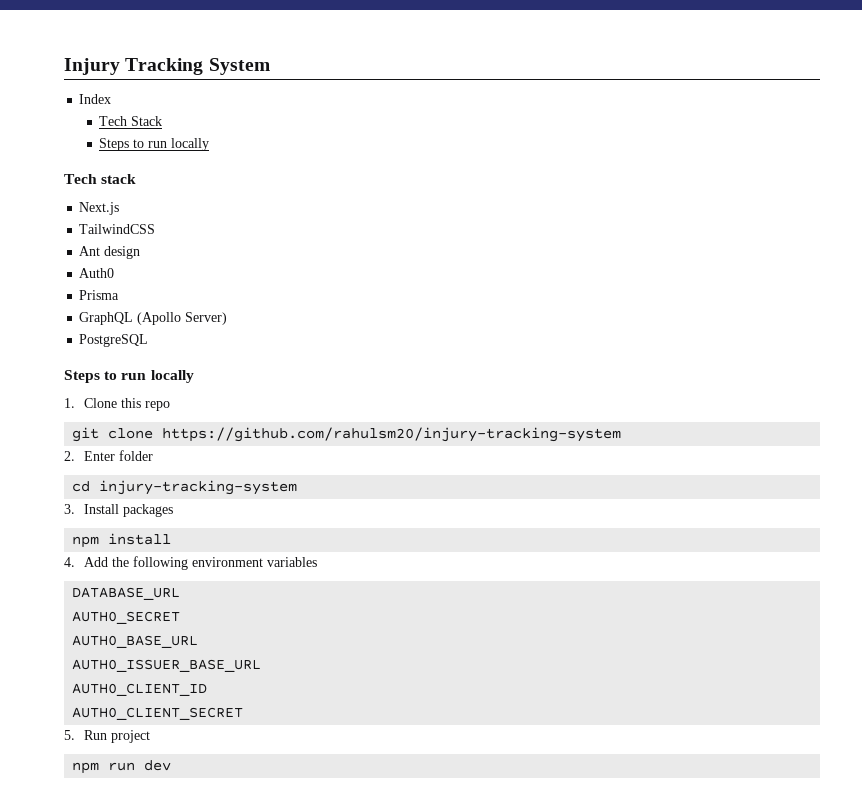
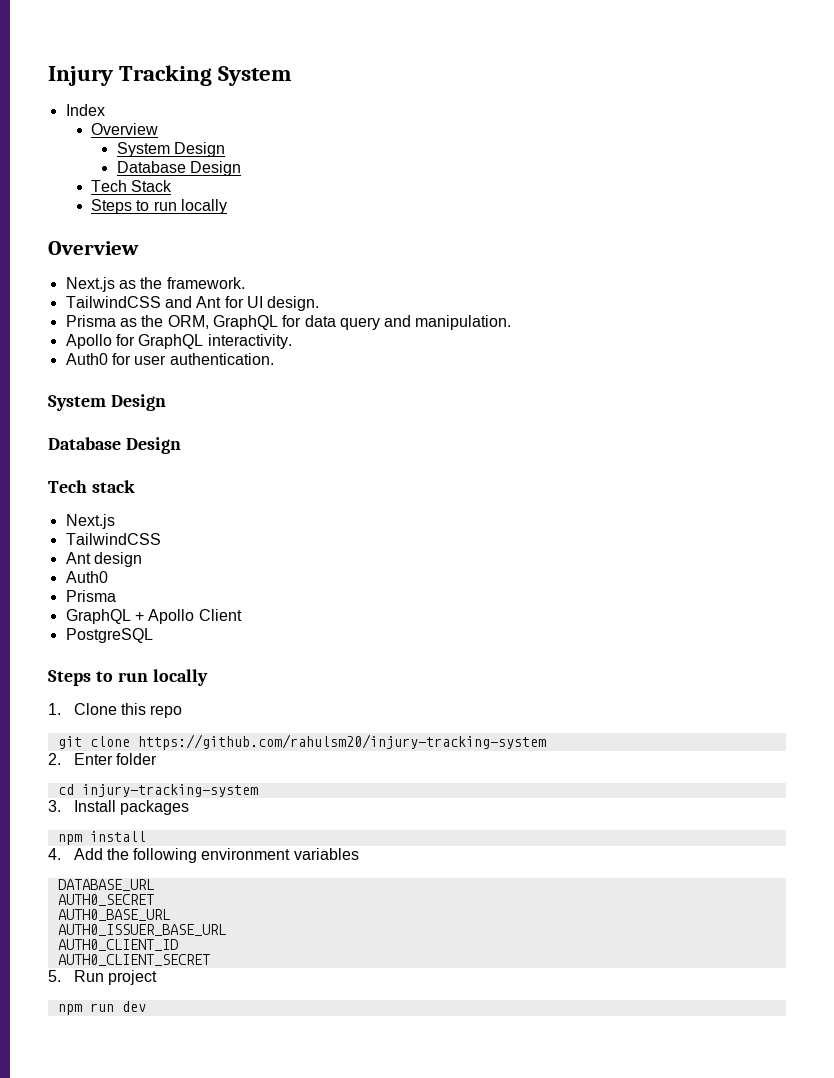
  Index
+ Overview
+ System Design
+ Database Design
  Tech Stack
  Steps to run locally
+ Overview
+ Next.js as the framework.
+ TailwindCSS and Ant for UI design.
+ Prisma as the ORM, GraphQL for data query and manipulation.
+ Apollo for GraphQL interactivity.
+ Auth0 for user authentication.
+ System Design
+ Database Design
- GraphQL (Apollo Server)
+ GraphQL + Apollo Client

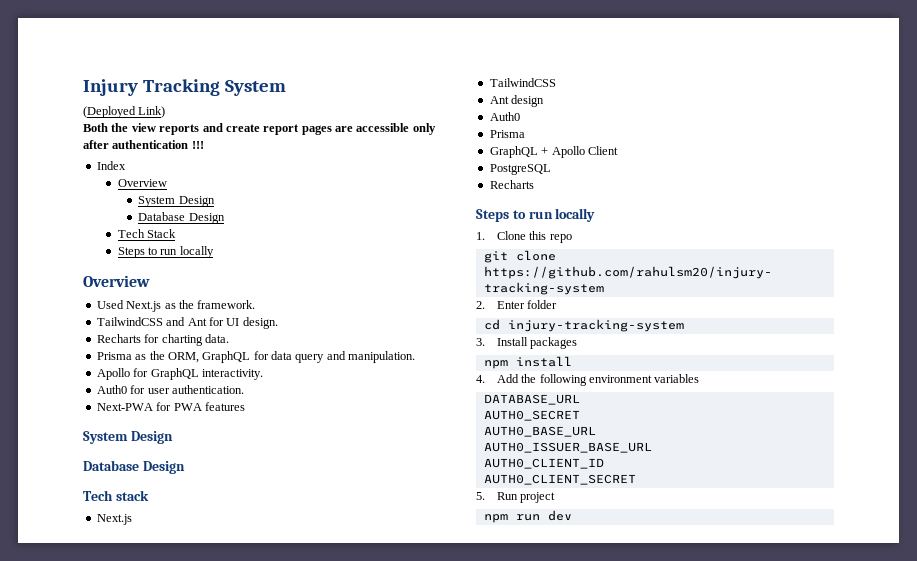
+ (Deployed Link)
+ Both the view reports and create report pages are accessible only after authentication !!!
- Next.js as the framework.
+ Used Next.js as the framework.
+ Recharts for charting data.
+ Next-PWA for PWA features
  PostgreSQL
+ Recharts

